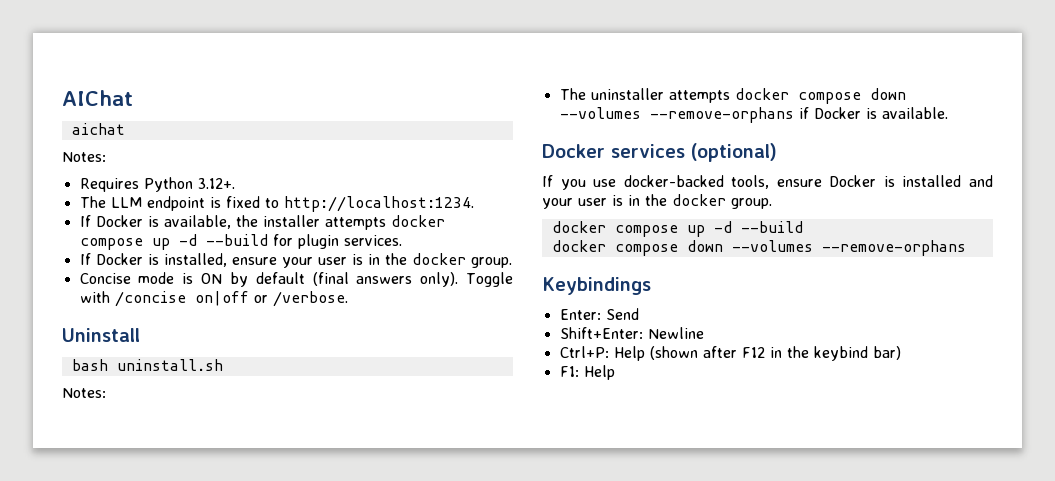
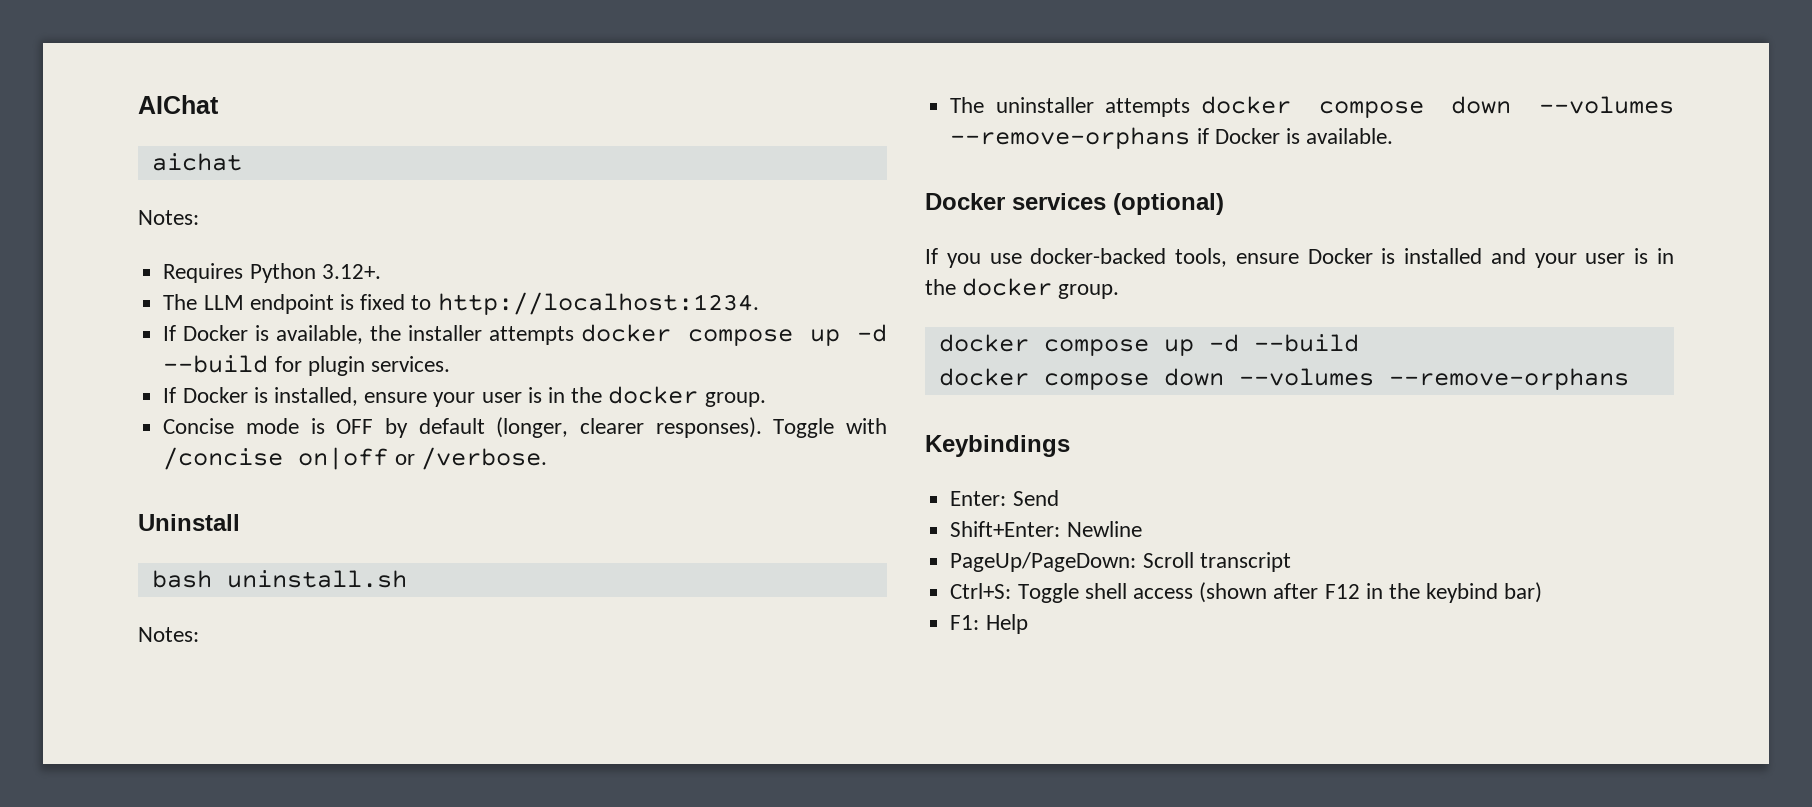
- Concise mode is ON by default (final answers only).
+ Concise mode is OFF by default (longer, clearer responses).
- Ctrl+P: Help (shown after F12 in the keybind bar)
+ PageUp/PageDown: Scroll transcript
+ Ctrl+S: Toggle shell access (shown after F12 in the keybind bar)

